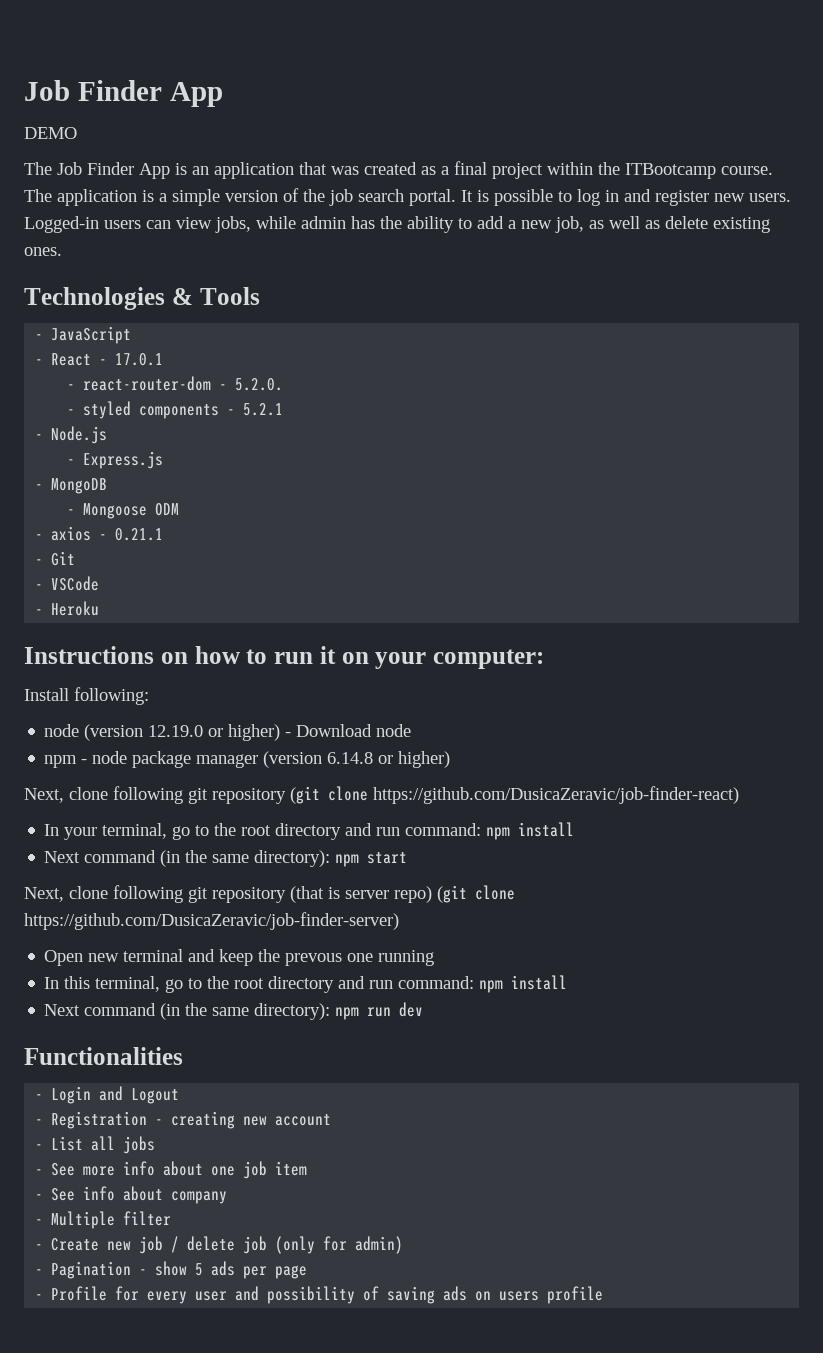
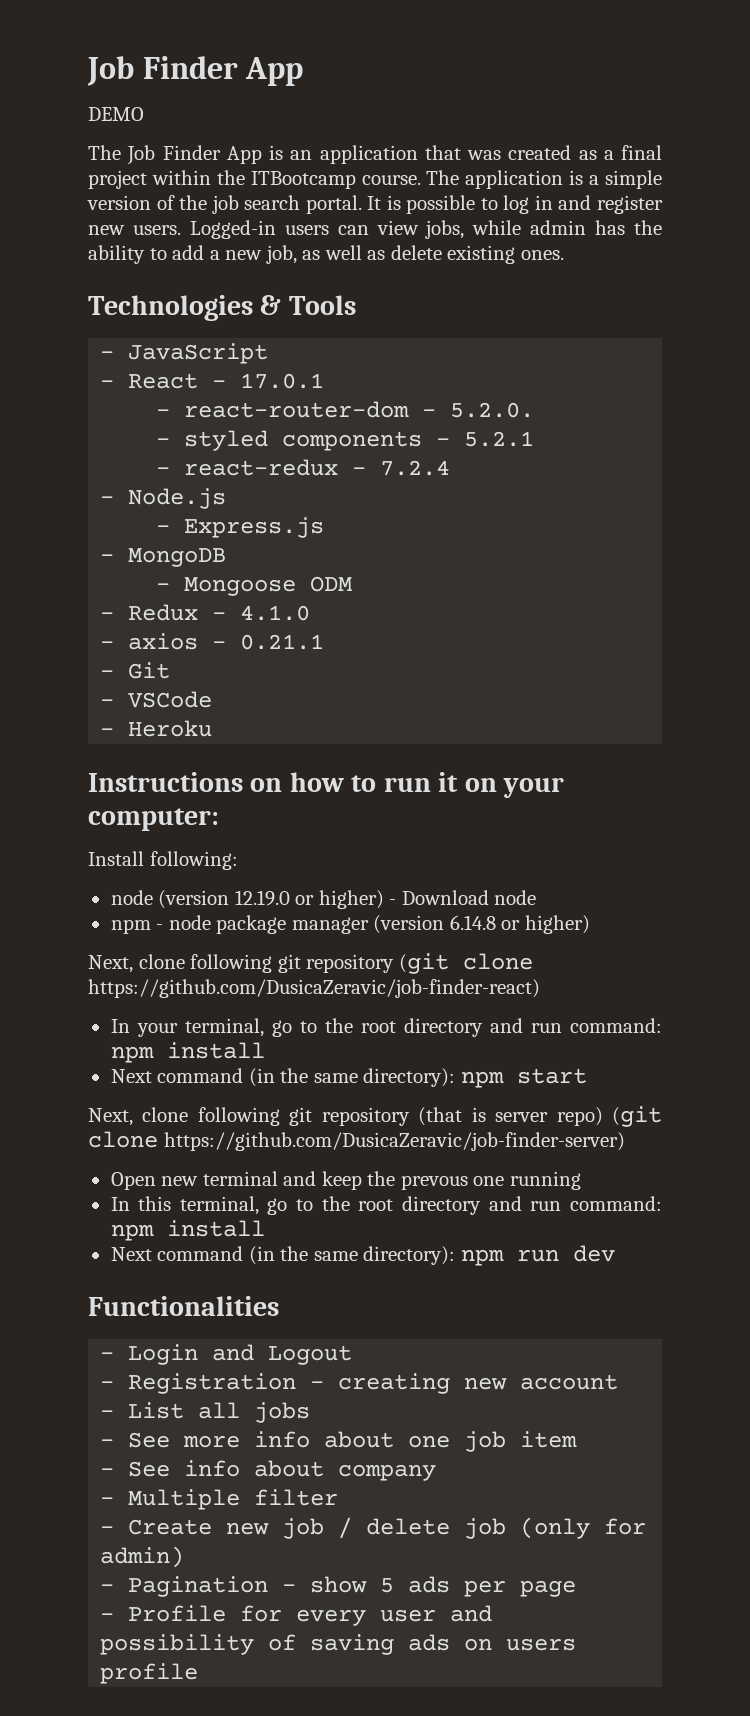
+ - react-redux - 7.2.4
+ - Redux - 4.1.0

